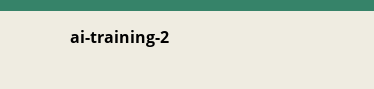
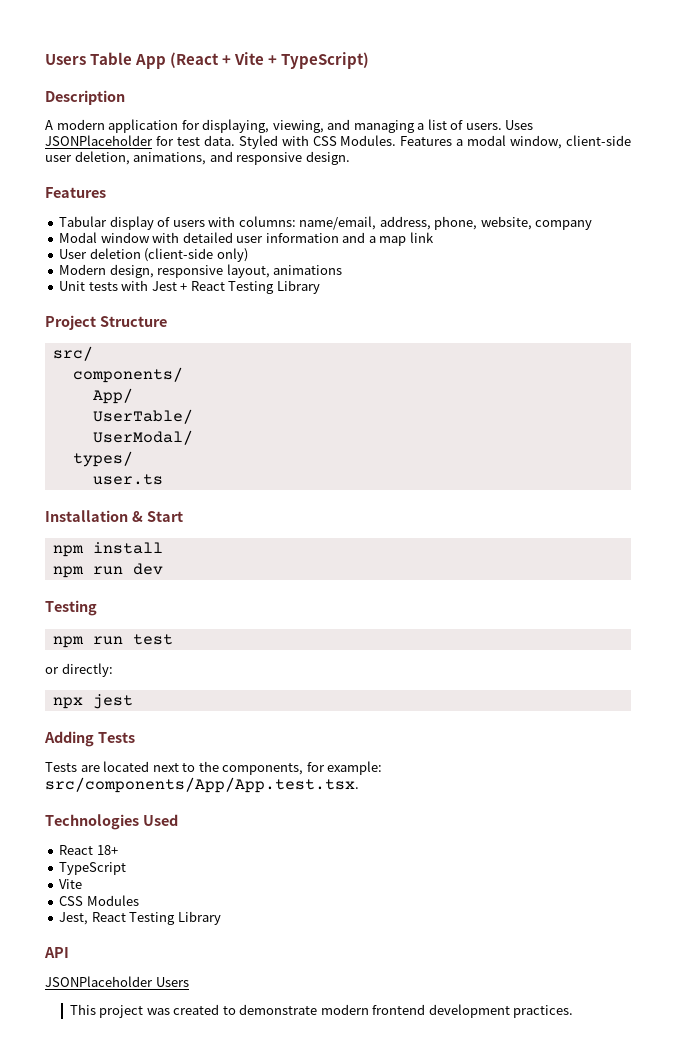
- ai-training-2
+ Users Table App (React + Vite + TypeScript)
+ Description
+ A modern application for displaying, viewing, and managing a list of users. Uses JSONPlaceholder for test data. Styled with CSS Modules. Features a modal window, client-side user deletion, animations, and responsive design.
+ Features
+ Tabular display of users with columns: name/email, address, phone, website, company
+ Modal window with detailed user information and a map link
+ User deletion (client-side only)
+ Modern design, responsive layout, animations
+ Unit tests with Jest + React Testing Library
+ Project Structure
+ src/
+ components/
+ App/
+ UserTable/
+ UserModal/
+ types/
+ user.ts
+ Installation & Start
+ npm install
+ npm run dev
+ Testing
+ npm run test
+ or directly:
+ npx jest
+ Adding Tests
+ Tests are located next to the components, for example: src/components/App/App.test.tsx.
+ Technologies Used
+ React 18+
+ TypeScript
+ Vite
+ CSS Modules
+ Jest, React Testing Library
+ API
+ JSONPlaceholder Users
+ This project was created to demonstrate modern frontend development practices.

